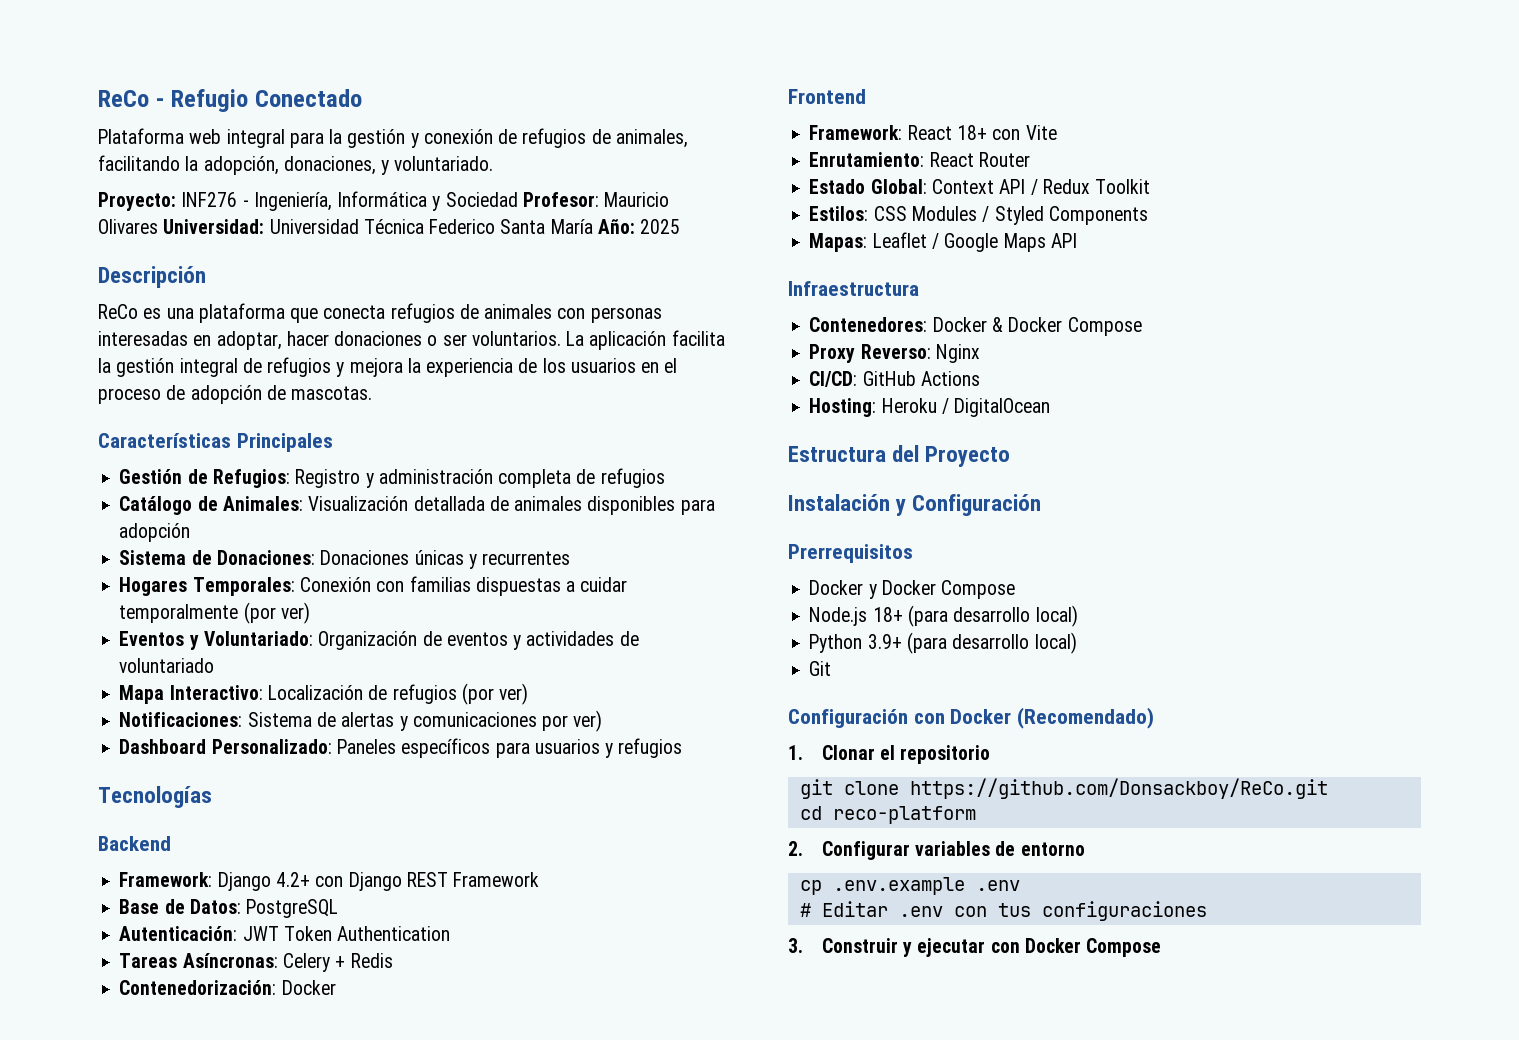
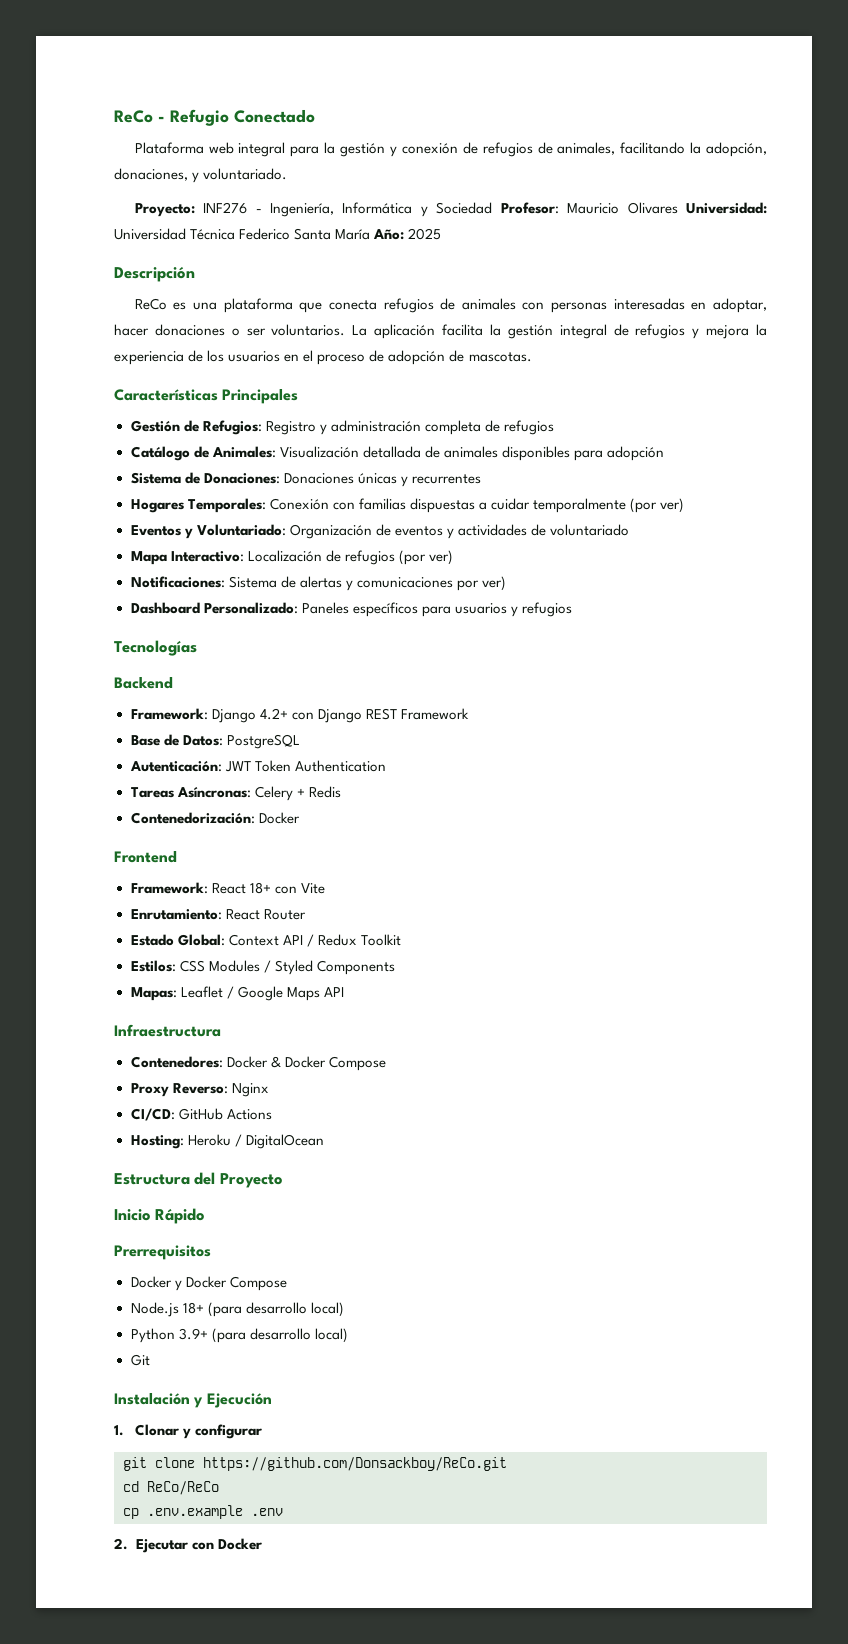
- Instalación y Configuración
+ Inicio Rápido
- Configuración con Docker (Recomendado)
+ Instalación y Ejecución
- 1. Clonar el repositorio
+ 1. Clonar y configurar
- cd reco-platform
- 2. Configurar variables de entorno
+ cd ReCo/ReCo
  cp .env.example .env
- # Editar .env con tus configuraciones
- 3. Construir y ejecutar con Docker Compose
+ 2. Ejecutar con Docker

